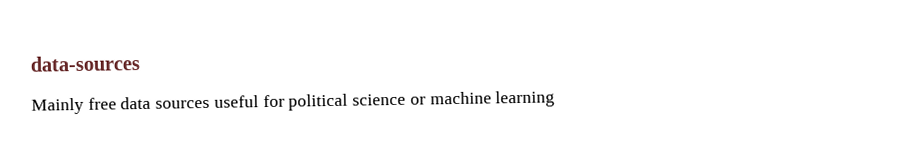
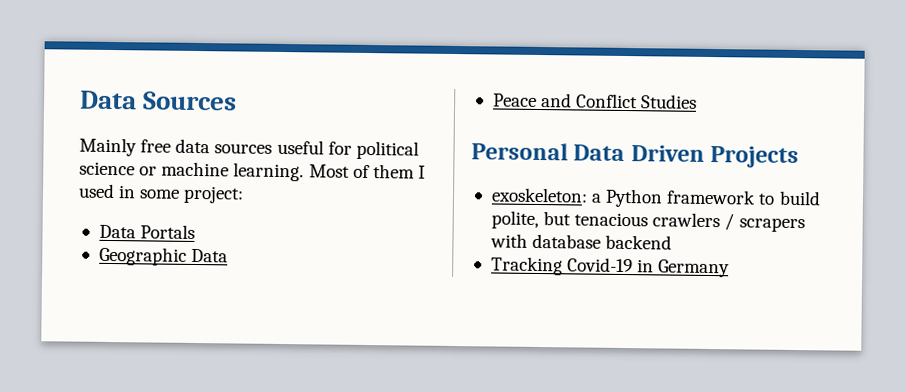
- data-sources
+ Data Sources
- Mainly free data sources useful for political science or machine learning
+ Mainly free data sources useful for political science or machine learning. Most of them I used in some project:
+ Data Portals
+ Geographic Data
+ Peace and Conflict Studies
+ Personal Data Driven Projects
+ exoskeleton: a Python framework to build polite, but tenacious crawlers / scrapers with database backend
+ Tracking Covid-19 in Germany

